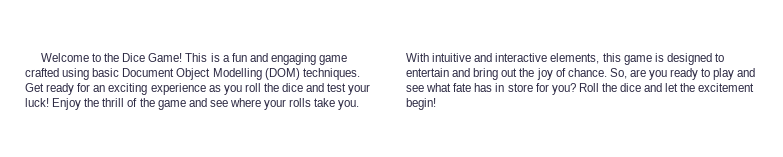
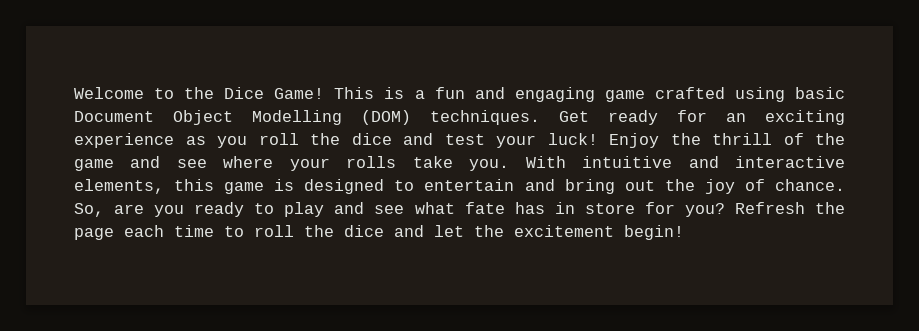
- Roll the dice and let the excitement begin!
+ Refresh the page each time to roll the dice and let the excitement begin!

